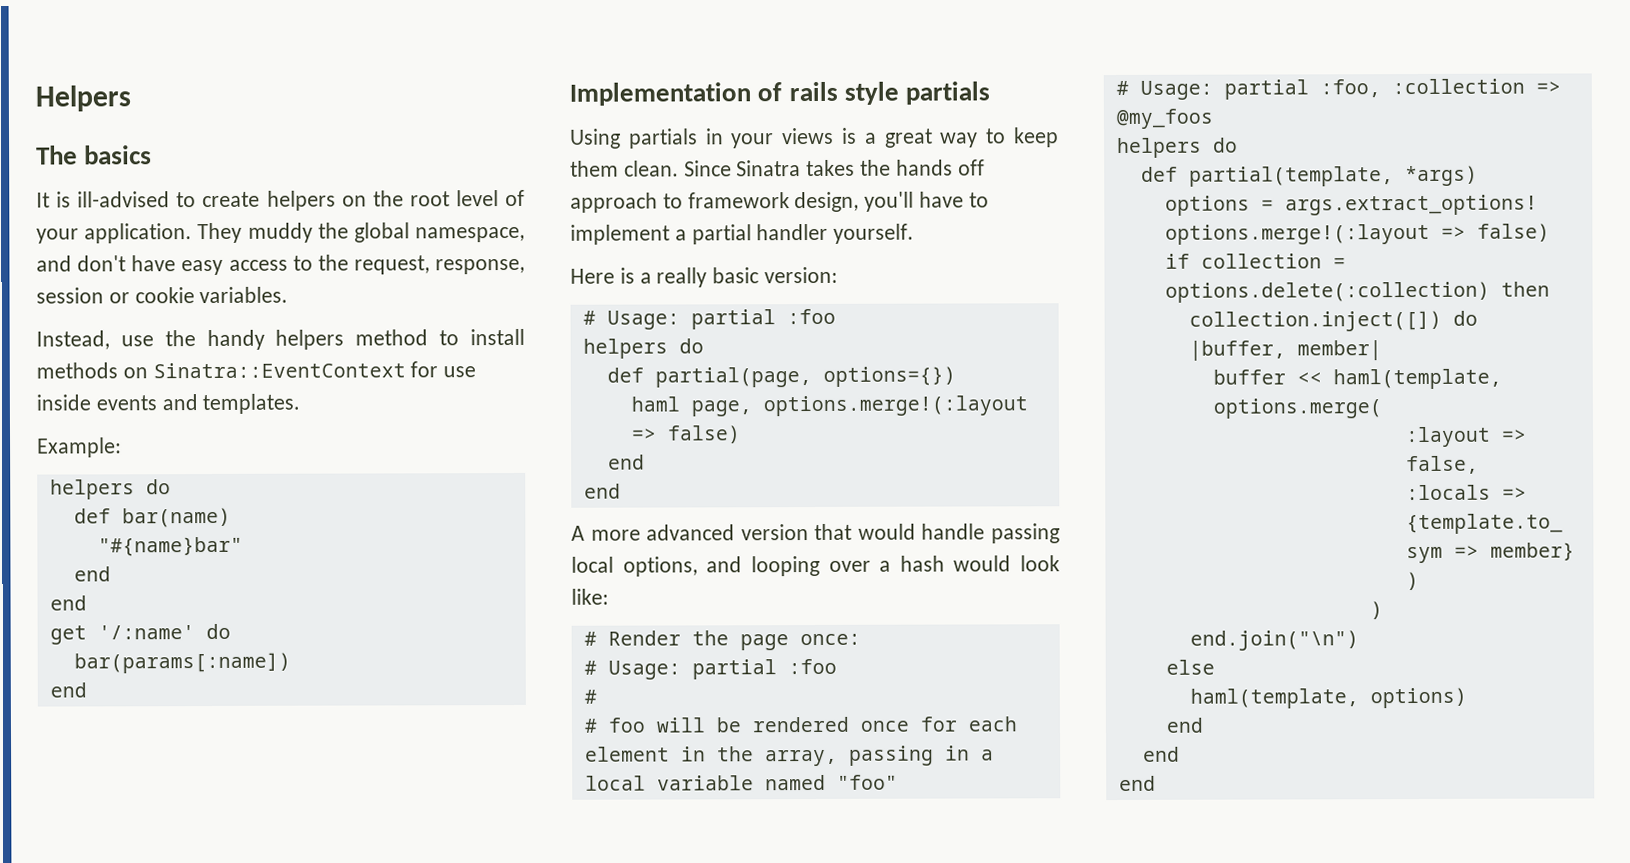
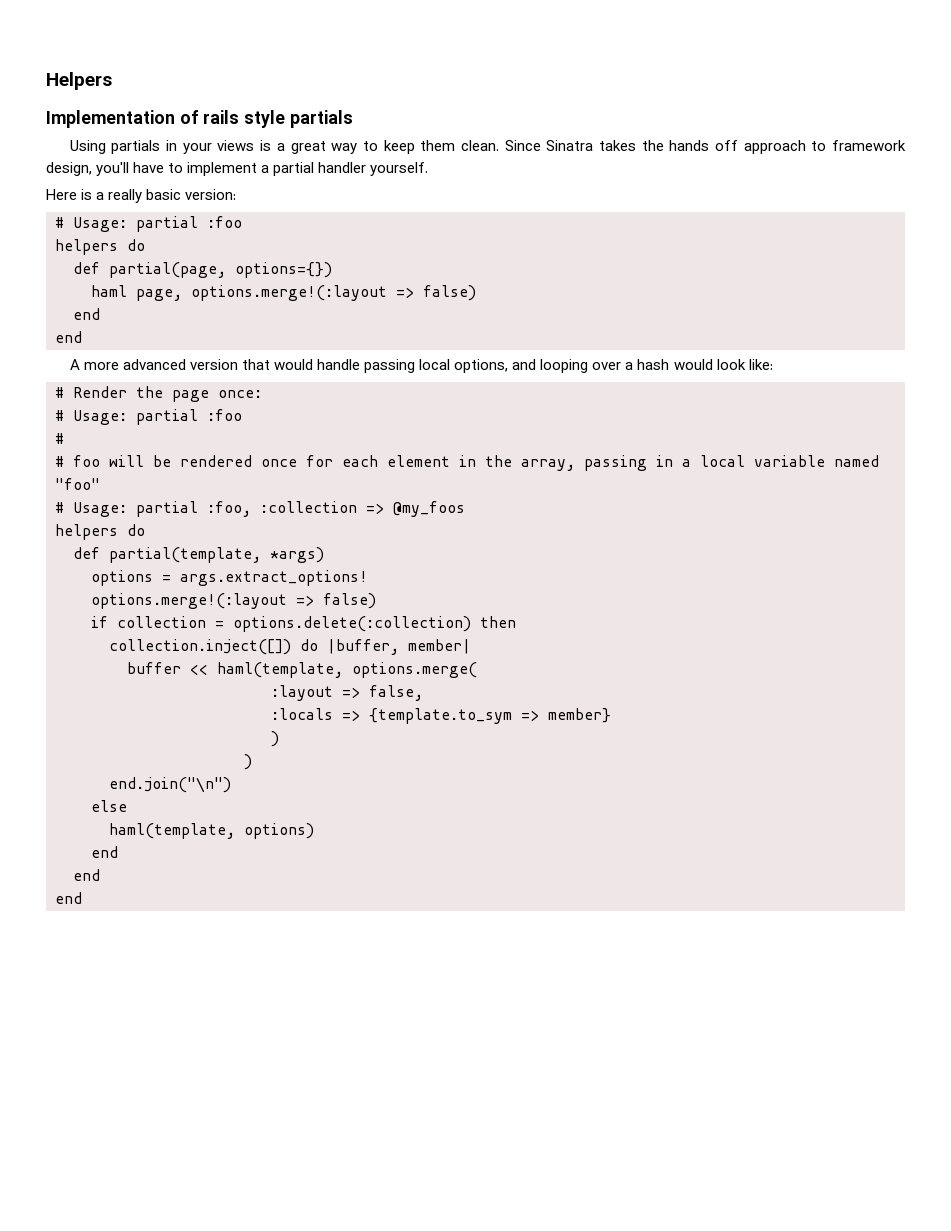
- The basics
- It is ill-advised to create helpers on the root level of your application. They muddy the global namespace, and don't have easy access to the request, response, session or cookie variables.
- Instead, use the handy helpers method to install methods on Sinatra::EventContext for use inside events and templates.
- Example:
- helpers do
- def bar(name)
- "#{name}bar"
- end
- end
- get '/:name' do
- bar(params[:name])
- end

